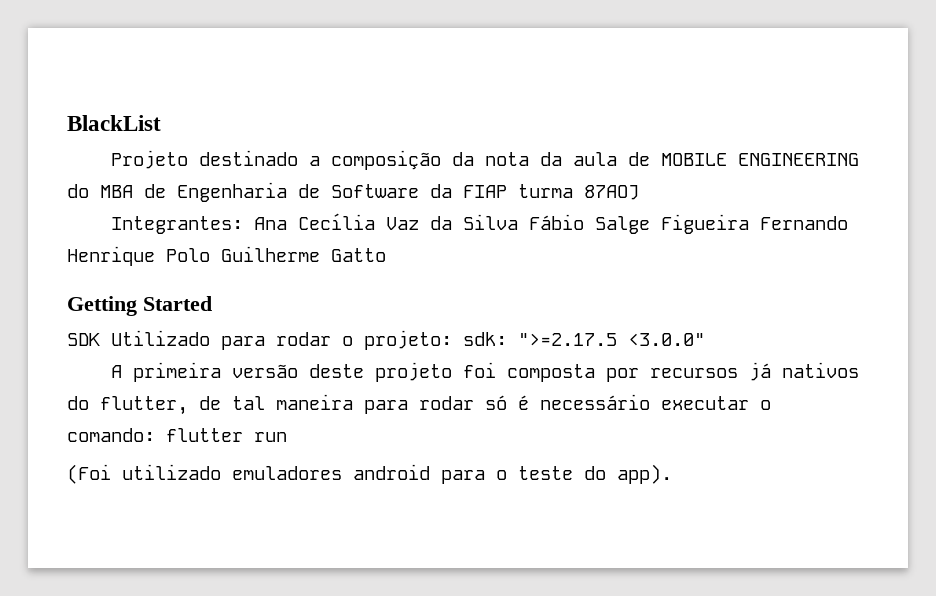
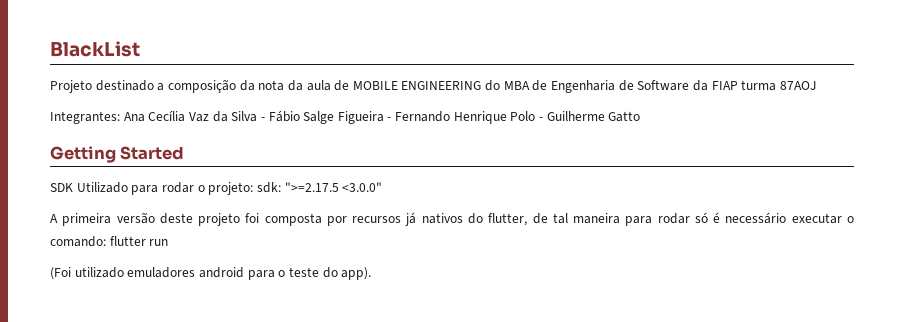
- Integrantes: Ana Cecília Vaz da Silva Fábio Salge Figueira Fernando Henrique Polo Guilherme Gatto
+ Integrantes: Ana Cecília Vaz da Silva - Fábio Salge Figueira - Fernando Henrique Polo - Guilherme Gatto

